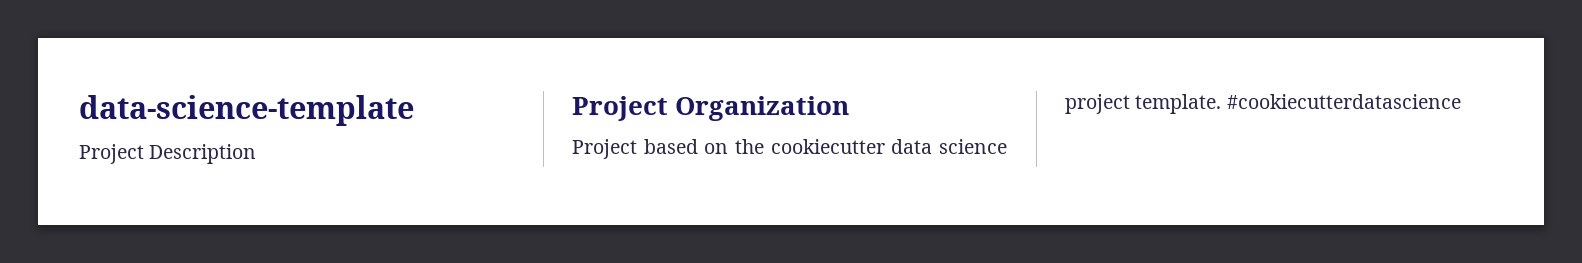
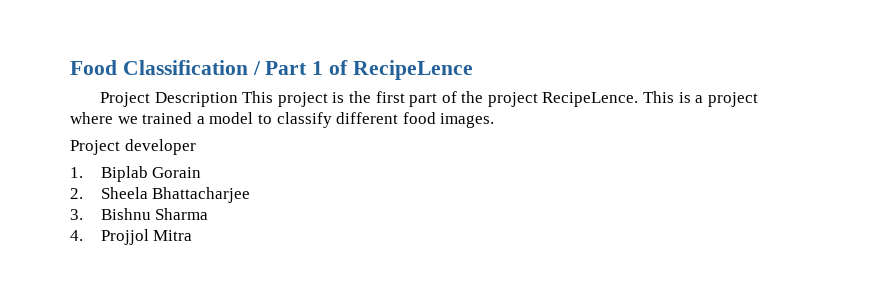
- data-science-template
- Project Description
- Project Organization
- Project based on the cookiecutter data science project template. #cookiecutterdatascience
+ Food Classification / Part 1 of RecipeLence
+ Project Description This project is the first part of the project RecipeLence. This is a project where we trained a model to classify different food images.
+ Project developer
+ 1. Biplab Gorain
+ 2. Sheela Bhattacharjee
+ 3. Bishnu Sharma
+ 4. Projjol Mitra

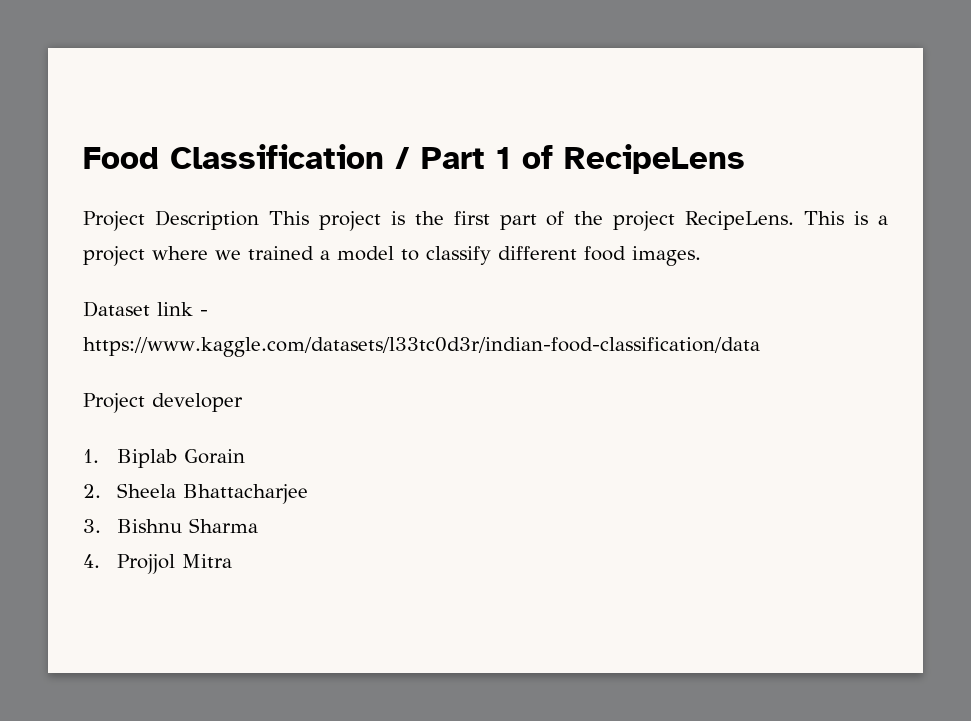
- Food Classification / Part 1 of RecipeLence
+ Food Classification / Part 1 of RecipeLens
- Project Description This project is the first part of the project RecipeLence.
+ Project Description This project is the first part of the project RecipeLens.
+ Dataset link - https://www.kaggle.com/datasets/l33tc0d3r/indian-food-classification/data

